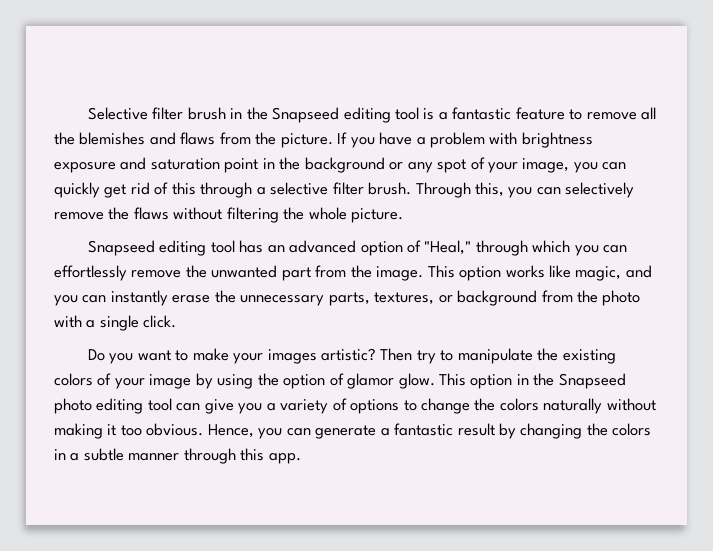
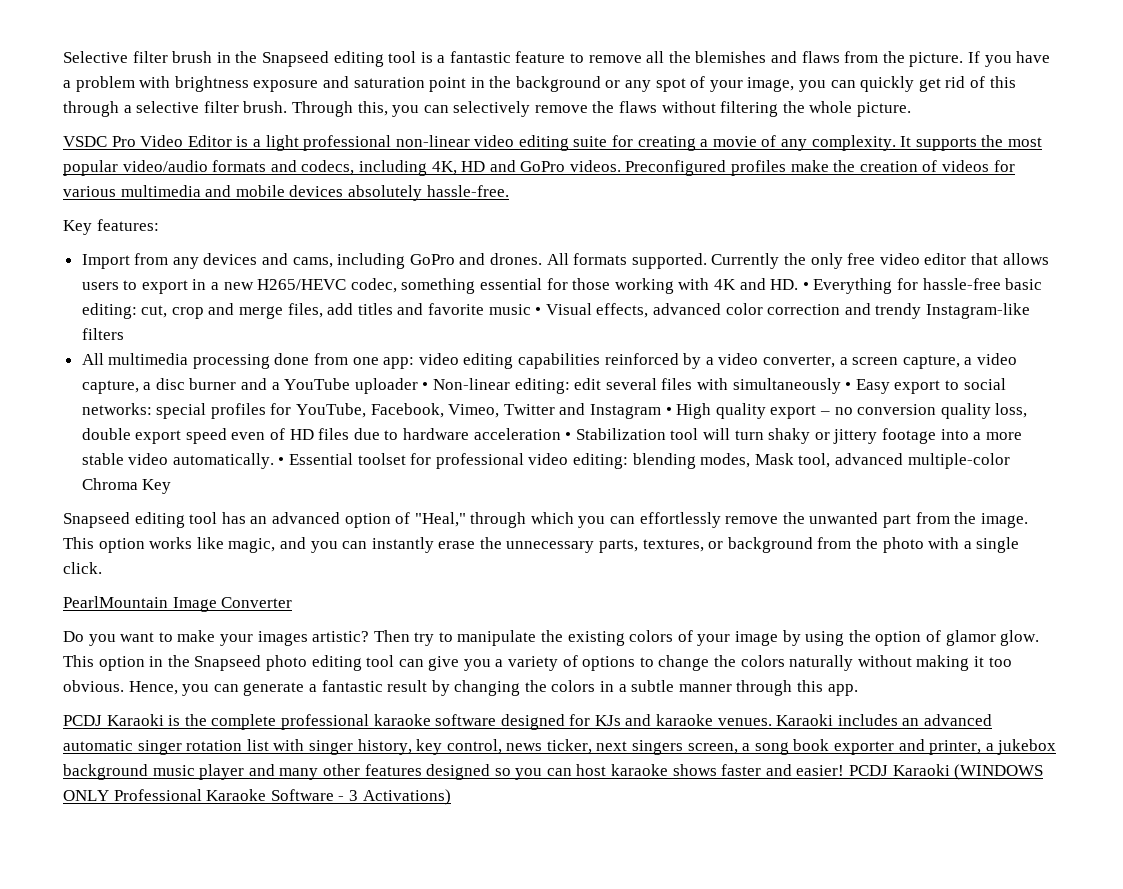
+ VSDC Pro Video Editor is a light professional non-linear video editing suite for creating a movie of any complexity. It supports the most popular video/audio formats and codecs, including 4K, HD and GoPro videos. Preconfigured profiles make the creation of videos for various multimedia and mobile devices absolutely hassle-free.
+ Key features:
+ Import from any devices and cams, including GoPro and drones. All formats supported. Сurrently the only free video editor that allows users to export in a new H265/HEVC codec, something essential for those working with 4K and HD. • Everything for hassle-free basic editing: cut, crop and merge files, add titles and favorite music • Visual effects, advanced color correction and trendy Instagram-like filters
+ All multimedia processing done from one app: video editing capabilities reinforced by a video converter, a screen capture, a video capture, a disc burner and a YouTube uploader • Non-linear editing: edit several files with simultaneously • Easy export to social networks: special profiles for YouTube, Facebook, Vimeo, Twitter and Instagram • High quality export – no conversion quality loss, double export speed even of HD files due to hardware acceleration • Stabilization tool will turn shaky or jittery footage into a more stable video automatically. • Essential toolset for professional video editing: blending modes, Mask tool, advanced multiple-color Chroma Key
+ PearlMountain Image Converter
+ PCDJ Karaoki is the complete professional karaoke software designed for KJs and karaoke venues. Karaoki includes an advanced automatic singer rotation list with singer history, key control, news ticker, next singers screen, a song book exporter and printer, a jukebox background music player and many other features designed so you can host karaoke shows faster and easier! PCDJ Karaoki (WINDOWS ONLY Professional Karaoke Software - 3 Activations)

